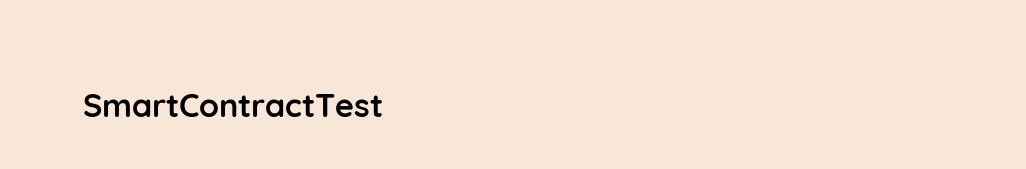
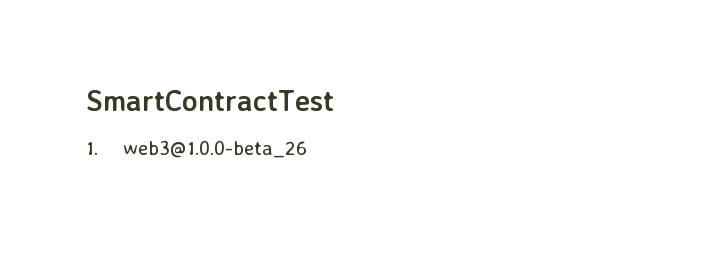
+ 1. web3@1.0.0-beta_26

